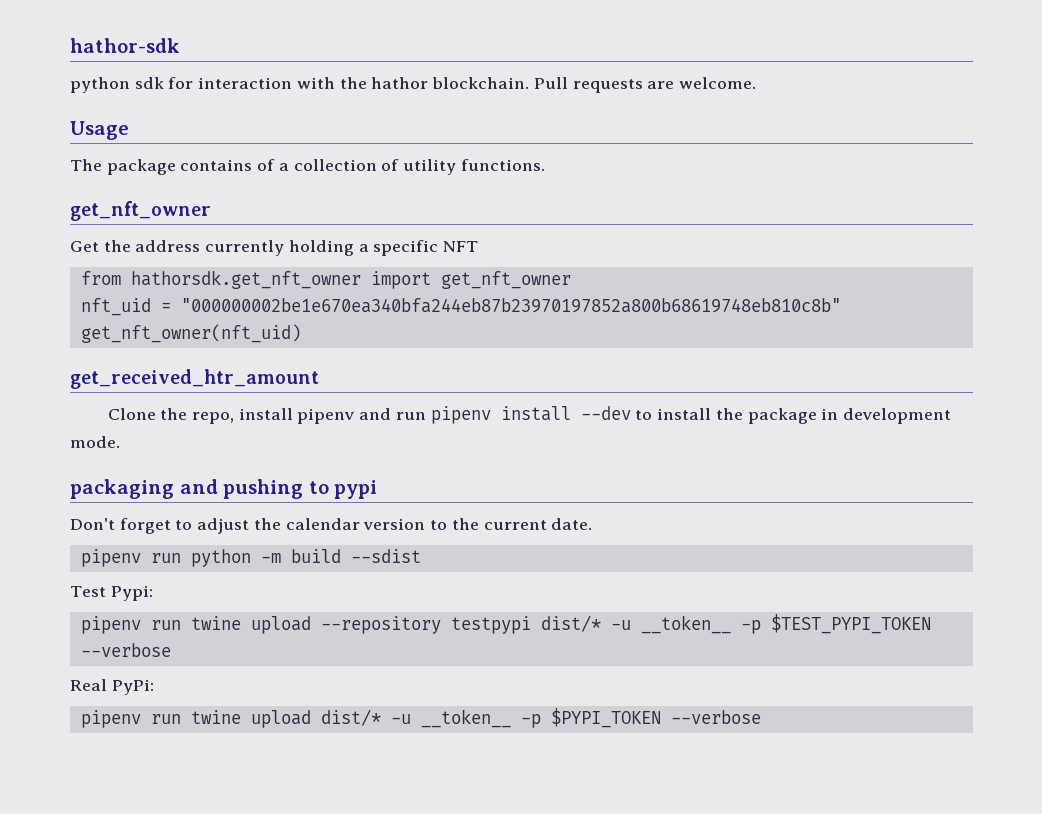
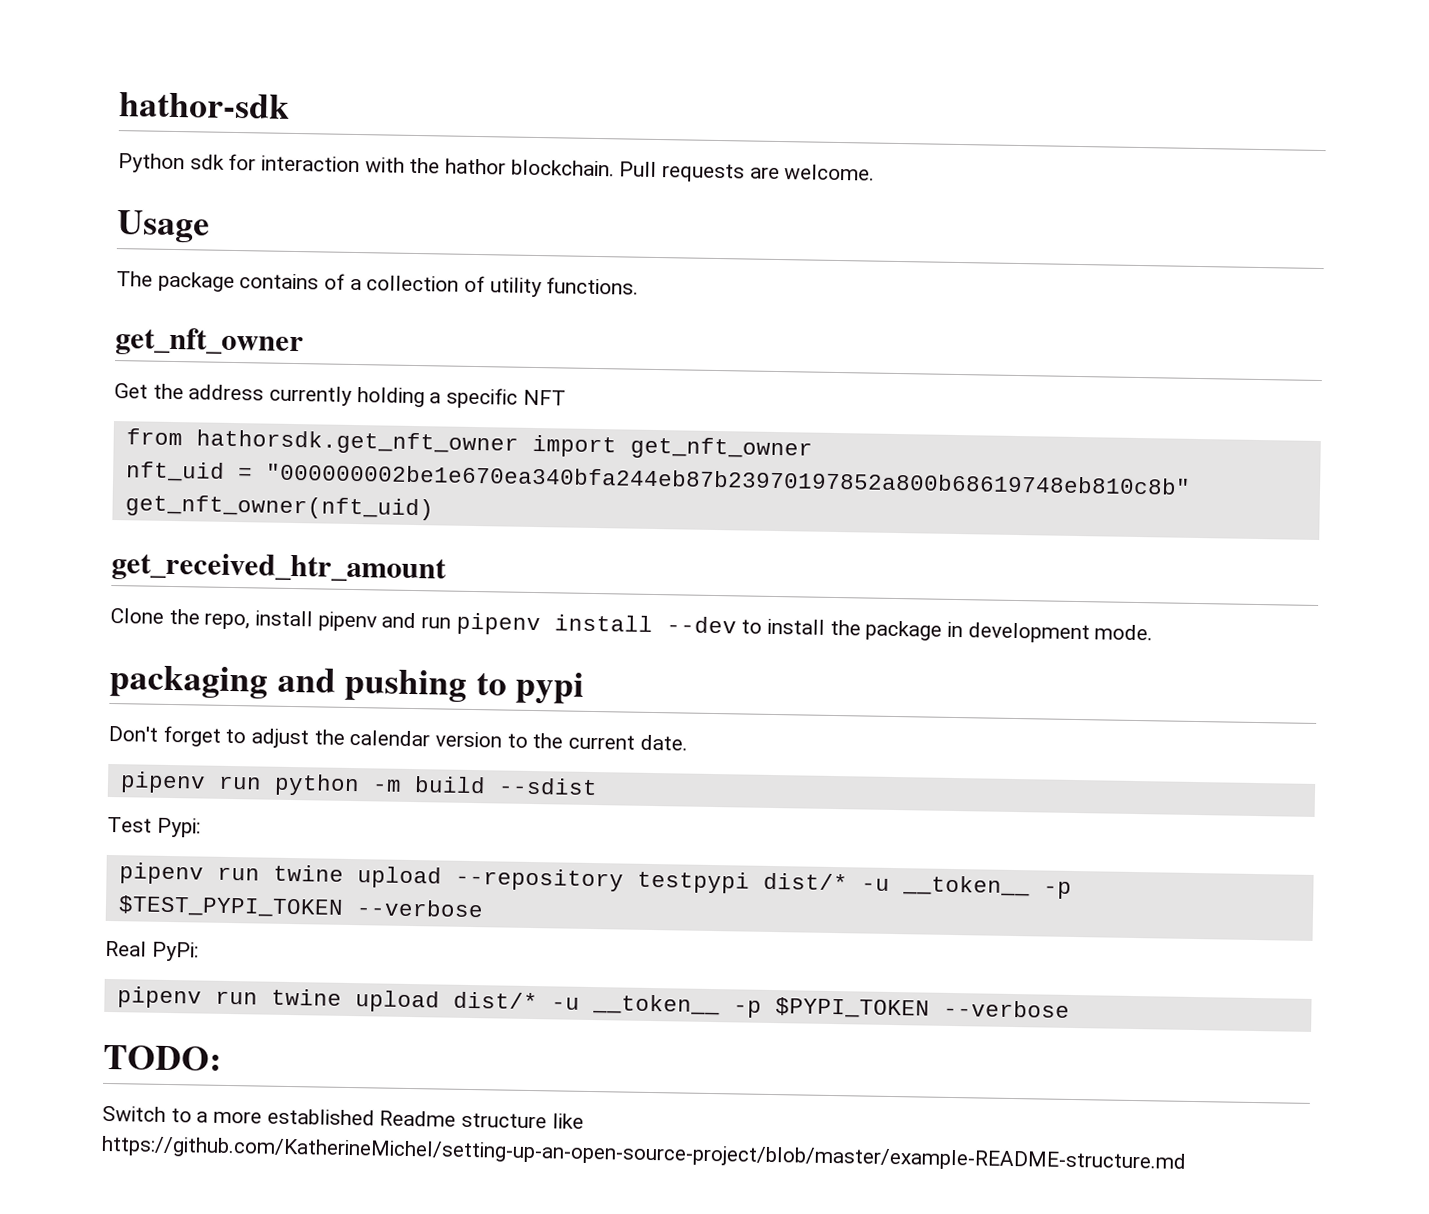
- python sdk for interaction with the hathor blockchain.
+ Python sdk for interaction with the hathor blockchain.
+ TODO:
+ Switch to a more established Readme structure like https://github.com/KatherineMichel/setting-up-an-open-source-project/blob/master/example-README-structure.md

